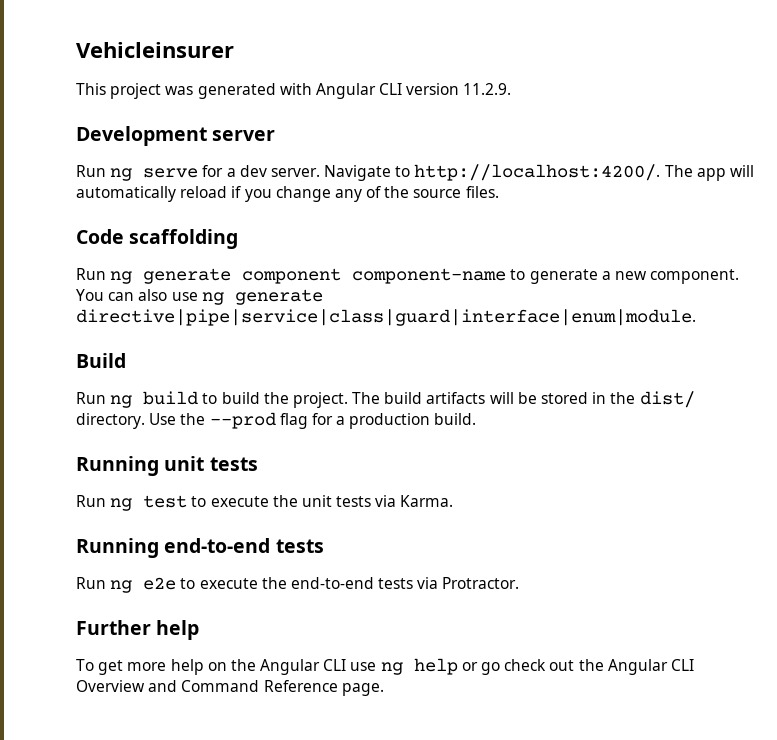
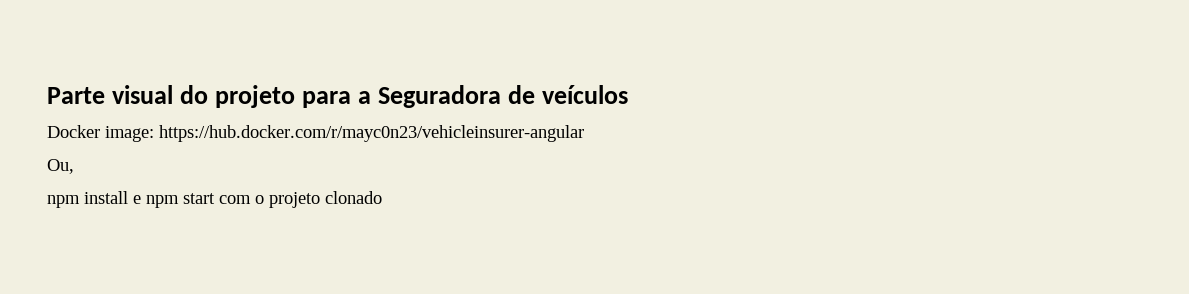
- Vehicleinsurer
- This project was generated with Angular CLI version 11.2.9.
- Development server
- Run ng serve for a dev server. Navigate to http://localhost:4200/. The app will automatically reload if you change any of the source files.
- Code scaffolding
- Run ng generate component component-name to generate a new component. You can also use ng generate directive|pipe|service|class|guard|interface|enum|module.
- Build
- Run ng build to build the project. The build artifacts will be stored in the dist/ directory. Use the --prod flag for a production build.
- Running unit tests
- Run ng test to execute the unit tests via Karma.
- Running end-to-end tests
- Run ng e2e to execute the end-to-end tests via Protractor.
- Further help
- To get more help on the Angular CLI use ng help or go check out the Angular CLI Overview and Command Reference page.
+ Parte visual do projeto para a Seguradora de veículos
+ Docker image: https://hub.docker.com/r/mayc0n23/vehicleinsurer-angular
+ Ou,
+ npm install e npm start com o projeto clonado

